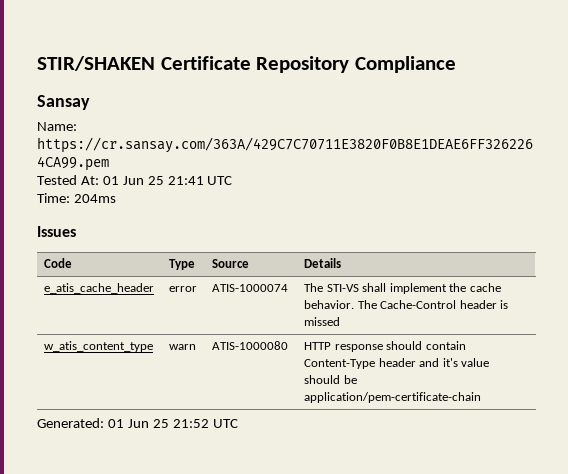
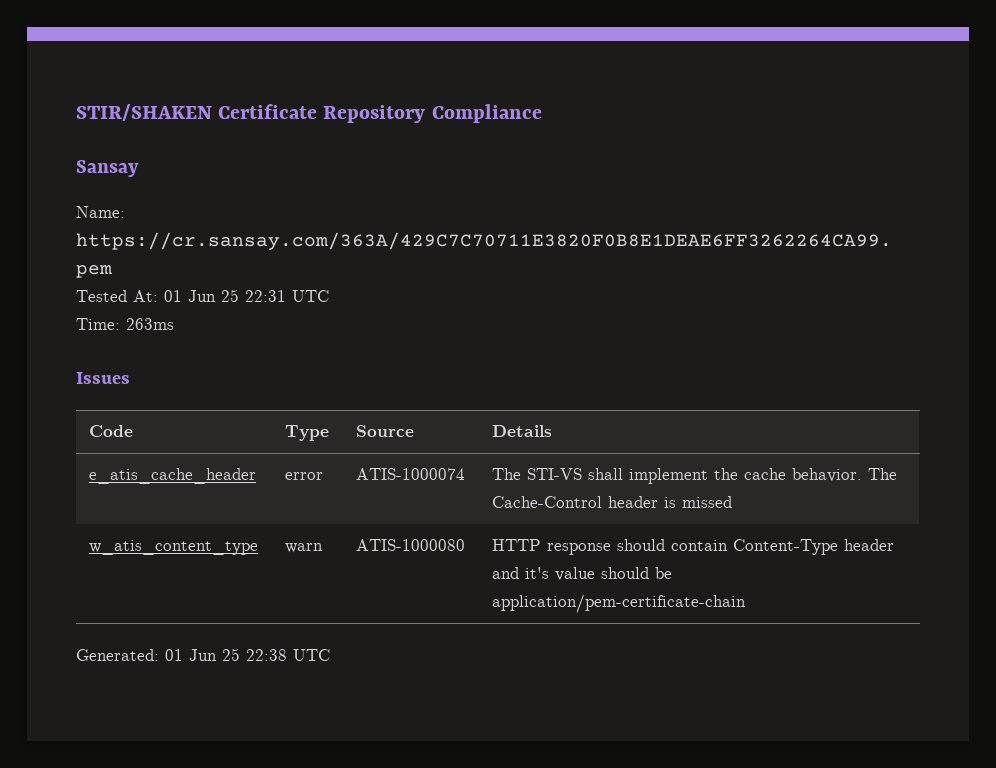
- Tested At: 01 Jun 25 21:41 UTC
+ Tested At: 01 Jun 25 22:31 UTC
- Time: 204ms
+ Time: 263ms
- Generated: 01 Jun 25 21:52 UTC
+ Generated: 01 Jun 25 22:38 UTC

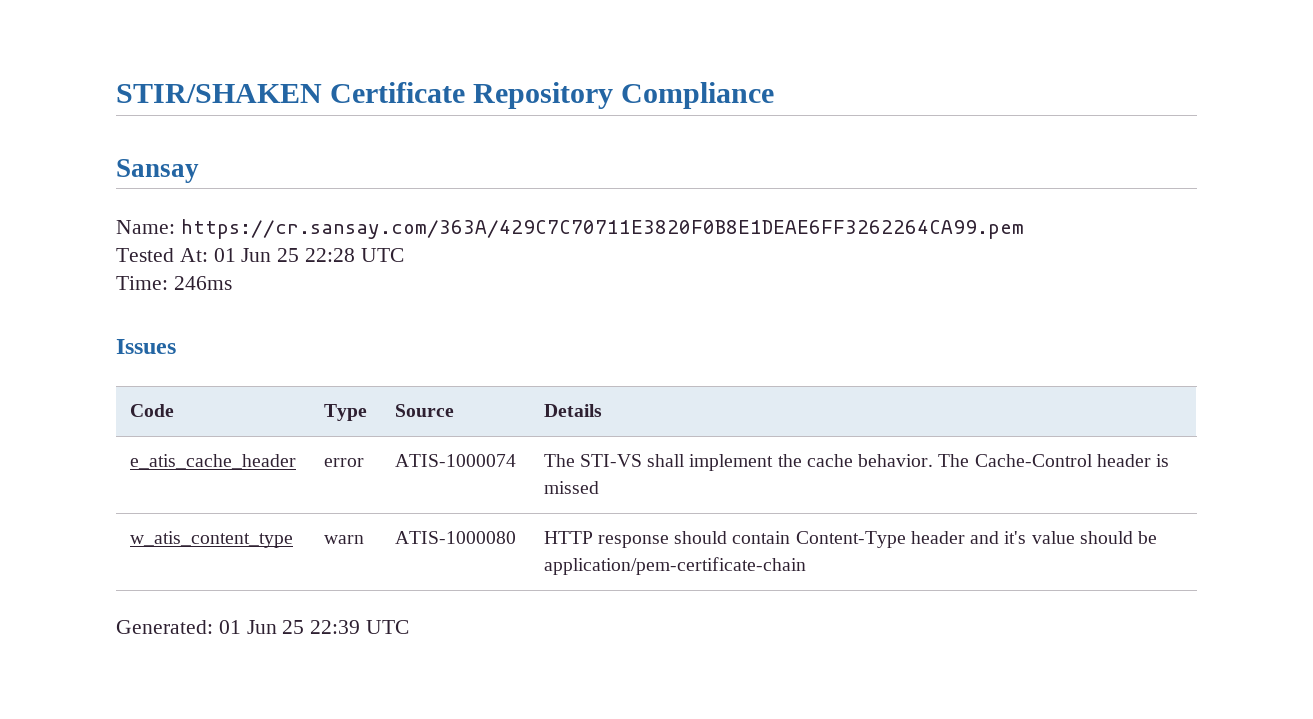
- Tested At: 01 Jun 25 22:31 UTC
+ Tested At: 01 Jun 25 22:28 UTC
- Time: 263ms
+ Time: 246ms
- Generated: 01 Jun 25 22:38 UTC
+ Generated: 01 Jun 25 22:39 UTC

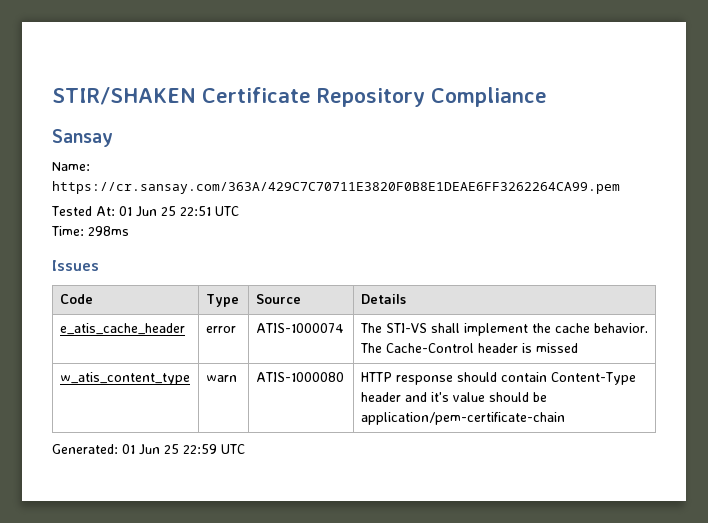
- Tested At: 01 Jun 25 22:28 UTC
+ Tested At: 01 Jun 25 22:51 UTC
- Time: 246ms
+ Time: 298ms
- Generated: 01 Jun 25 22:39 UTC
+ Generated: 01 Jun 25 22:59 UTC

